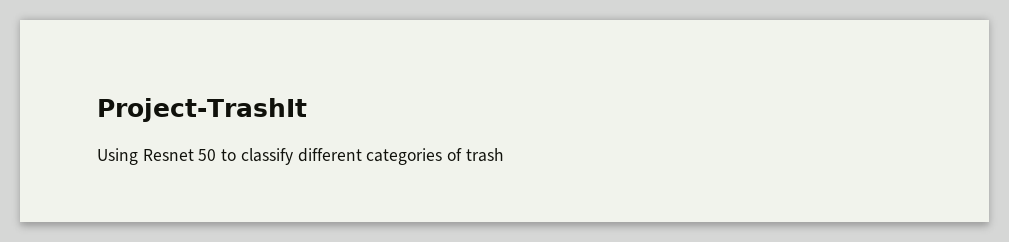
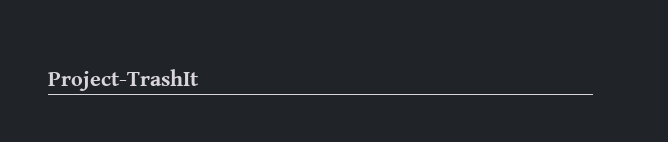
- Using Resnet 50 to classify different categories of trash

